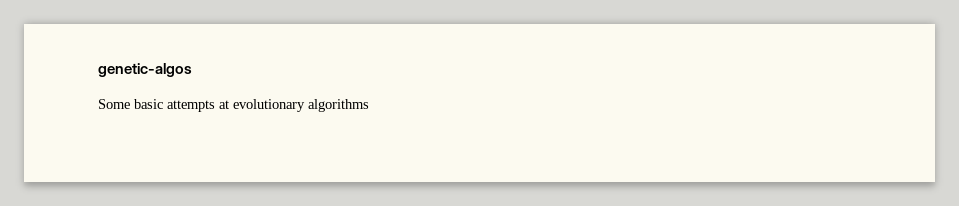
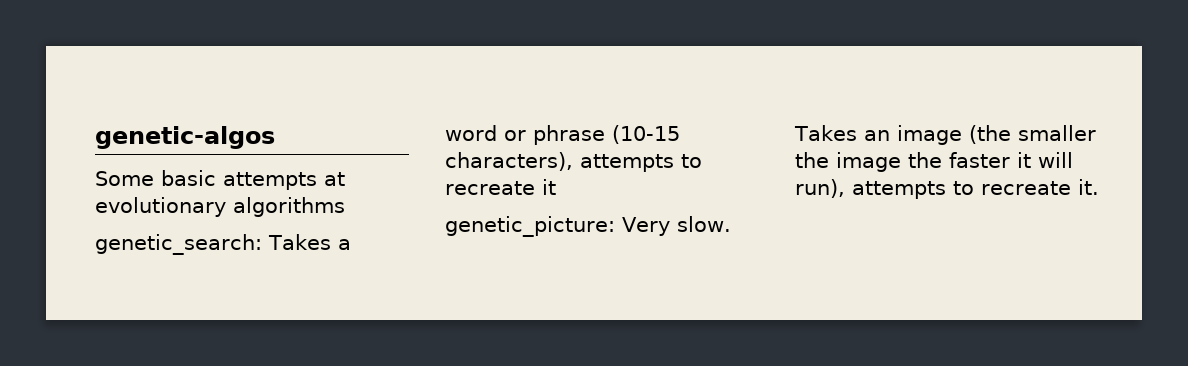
+ genetic_search: Takes a word or phrase (10-15 characters), attempts to recreate it
+ genetic_picture: Very slow. Takes an image (the smaller the image the faster it will run), attempts to recreate it.

